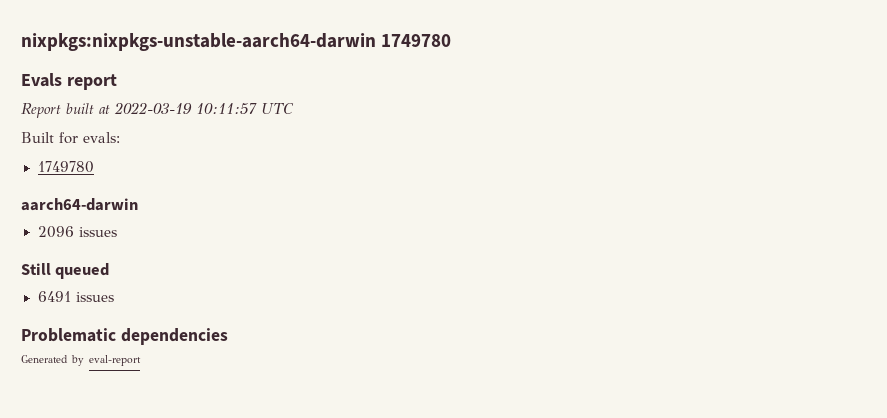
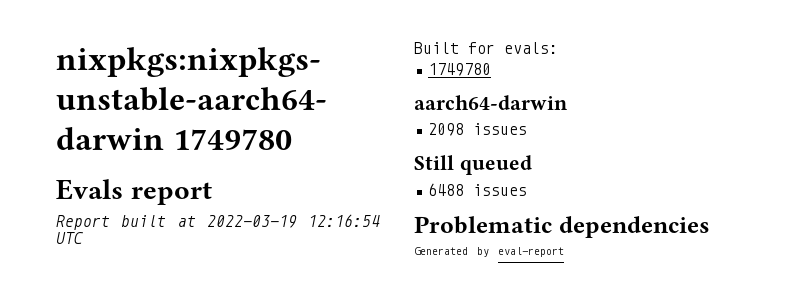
- Report built at 2022-03-19 10:11:57 UTC
+ Report built at 2022-03-19 12:16:54 UTC
- 2096 issues
+ 2098 issues
- 6491 issues
+ 6488 issues

